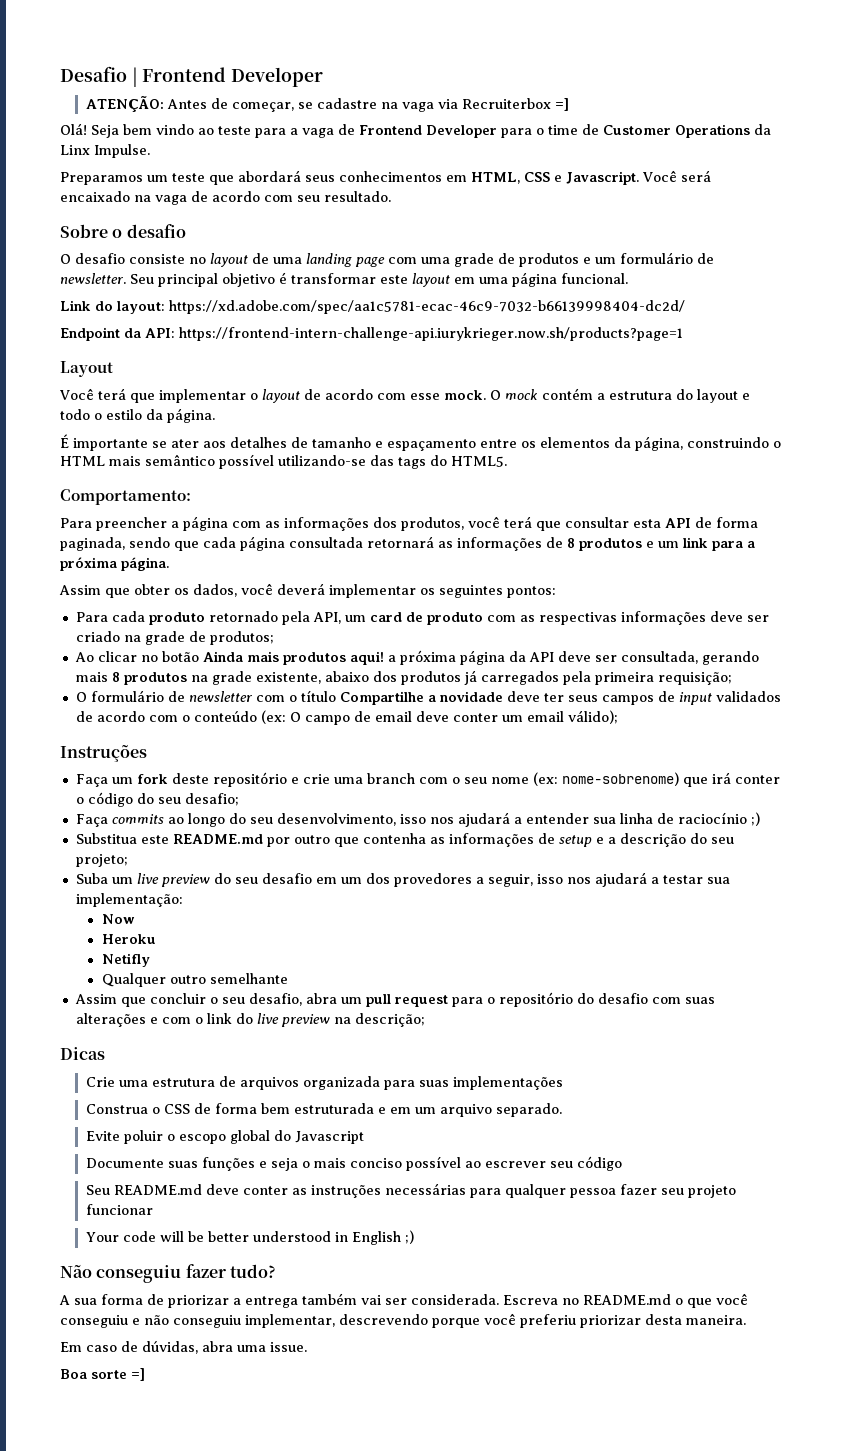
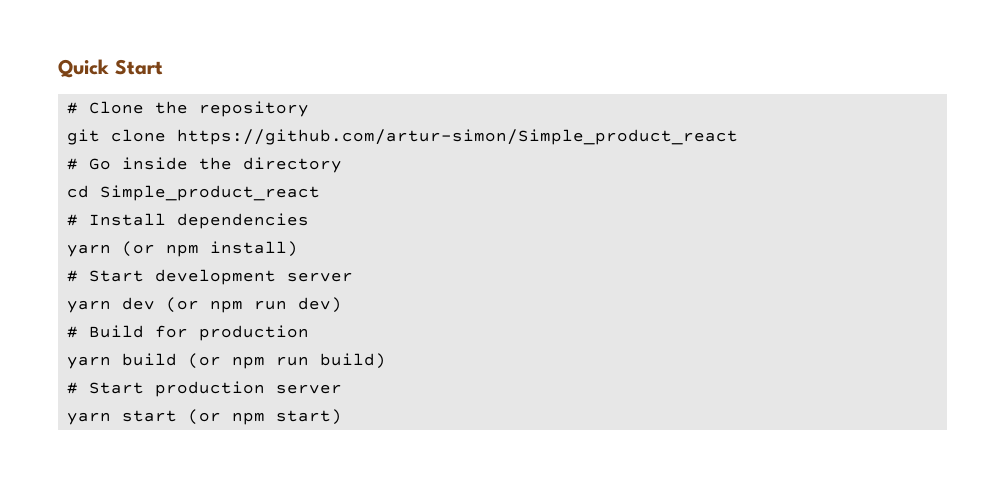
- Desafio | Frontend Developer
- ATENÇÃO: Antes de começar, se cadastre na vaga via Recruiterbox =]
- Olá! Seja bem vindo ao teste para a vaga de Frontend Developer para o time de Customer Operations da Linx Impulse.
- Preparamos um teste que abordará seus conhecimentos em HTML, CSS e Javascript. Você será encaixado na vaga de acordo com seu resultado.
- Sobre o desafio
- O desafio consiste no layout de uma landing page com uma grade de produtos e um formulário de newsletter. Seu principal objetivo é transformar este layout em uma página funcional.
- Link do layout: https://xd.adobe.com/spec/aa1c5781-ecac-46c9-7032-b66139998404-dc2d/
- Endpoint da API: https://frontend-intern-challenge-api.iurykrieger.now.sh/products?page=1
- Layout
- Você terá que implementar o layout de acordo com esse mock. O mock contém a estrutura do layout e todo o estilo da página.
- É importante se ater aos detalhes de tamanho e espaçamento entre os elementos da página, construindo o HTML mais semântico possível utilizando-se das tags do HTML5.
- Comportamento:
- Para preencher a página com as informações dos produtos, você terá que consultar esta API de forma paginada, sendo que cada página consultada retornará as informações de 8 produtos e um link para a próxima página.
- Assim que obter os dados, você deverá implementar os seguintes pontos:
- Para cada produto retornado pela API, um card de produto com as respectivas informações deve ser criado na grade de produtos;
- Ao clicar no botão Ainda mais produtos aqui! a próxima página da API deve ser consultada, gerando mais 8 produtos na grade existente, abaixo dos produtos já carregados pela primeira requisição;
- O formulário de newsletter com o título Compartilhe a novidade deve ter seus campos de input validados de acordo com o conteúdo (ex: O campo de email deve conter um email válido);
- Instruções
- Faça um fork deste repositório e crie uma branch com o seu nome (ex: nome-sobrenome) que irá conter o código do seu desafio;
- Faça commits ao longo do seu desenvolvimento, isso nos ajudará a entender sua linha de raciocínio ;)
- Substitua este README.md por outro que contenha as informações de setup e a descrição do seu projeto;
- Suba um live preview do seu desafio em um dos provedores a seguir, isso nos ajudará a testar sua implementação:
- Now
- Heroku
- Netifly
- Qualquer outro semelhante
- Assim que concluir o seu desafio, abra um pull request para o repositório do desafio com suas alterações e com o link do live preview na descrição;
- Dicas
- Crie uma estrutura de arquivos organizada para suas implementações
- Construa o CSS de forma bem estruturada e em um arquivo separado.
- Evite poluir o escopo global do Javascript
- Documente suas funções e seja o mais conciso possível ao escrever seu código
- Seu README.md deve conter as instruções necessárias para qualquer pessoa fazer seu projeto funcionar
- Your code will be better understood in English ;)
- Não conseguiu fazer tudo?
- A sua forma de priorizar a entrega também vai ser considerada. Escreva no README.md o que você conseguiu e não conseguiu implementar, descrevendo porque você preferiu priorizar desta maneira.
- Em caso de dúvidas, abra uma issue.
- Boa sorte =]
+ Quick Start
+ # Clone the repository
+ git clone https://github.com/artur-simon/Simple_product_react
+ # Go inside the directory
+ cd Simple_product_react
+ # Install dependencies
+ yarn (or npm install)
+ # Start development server
+ yarn dev (or npm run dev)
+ # Build for production
+ yarn build (or npm run build)
+ # Start production server
+ yarn start (or npm start)

